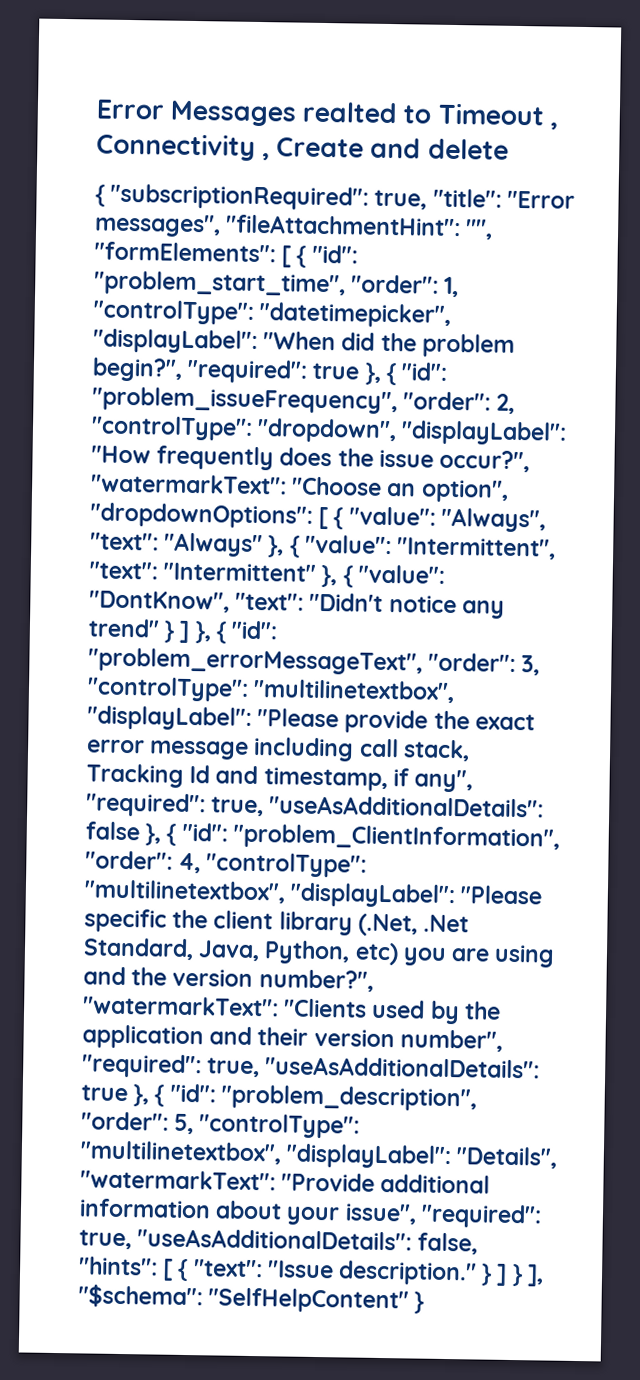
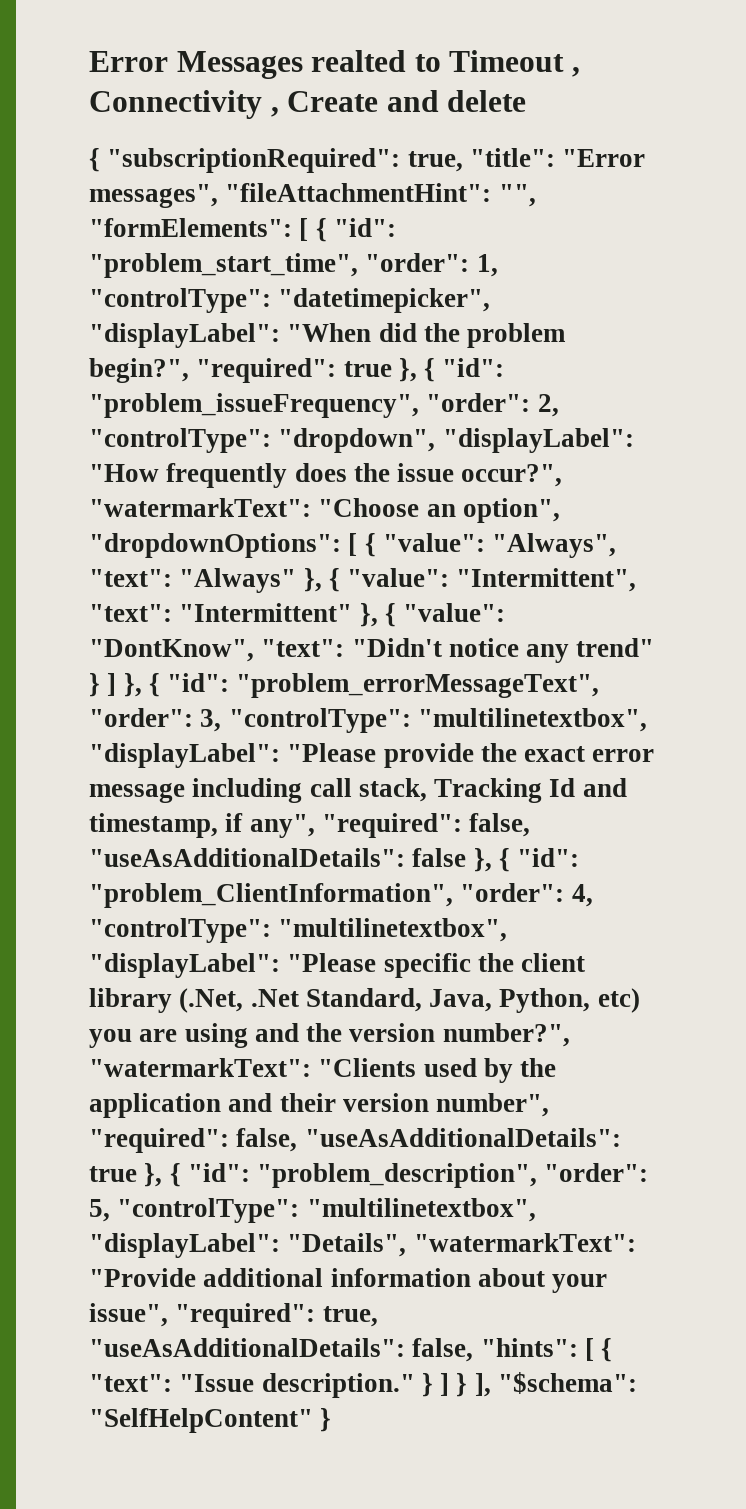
- "Please provide the exact error message including call stack, Tracking Id and timestamp, if any", "required": true, "useAsAdditionalDetails":
+ "Please provide the exact error message including call stack, Tracking Id and timestamp, if any", "required": false, "useAsAdditionalDetails":
- "Clients used by the application and their version number", "required": true, "useAsAdditionalDetails":
+ "Clients used by the application and their version number", "required": false, "useAsAdditionalDetails":

